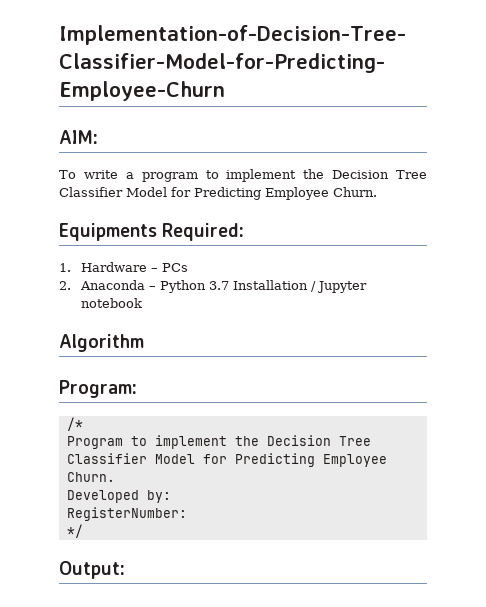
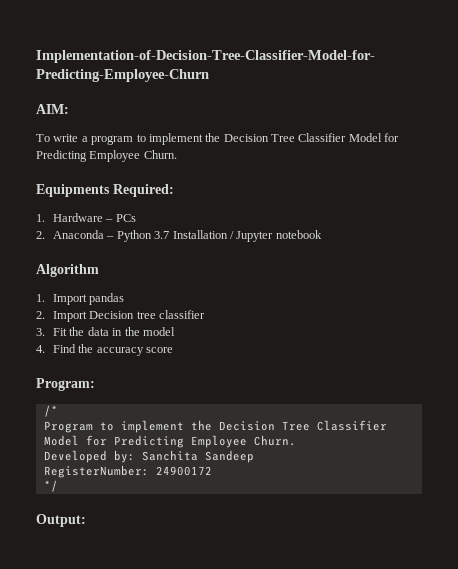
+ 1. Import pandas
+ 2. Import Decision tree classifier
+ 3. Fit the data in the model
+ 4. Find the accuracy score
- Developed by:
+ Developed by: Sanchita Sandeep
- RegisterNumber:
+ RegisterNumber: 24900172

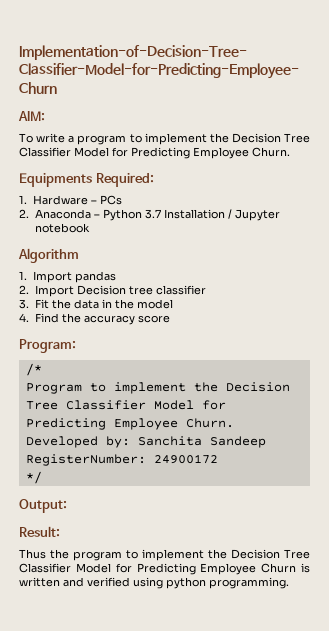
+ Result:
+ Thus the program to implement the Decision Tree Classifier Model for Predicting Employee Churn is written and verified using python programming.

